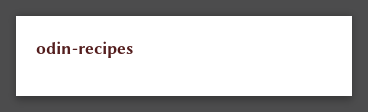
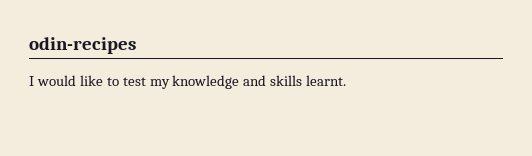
+ I would like to test my knowledge and skills learnt.

